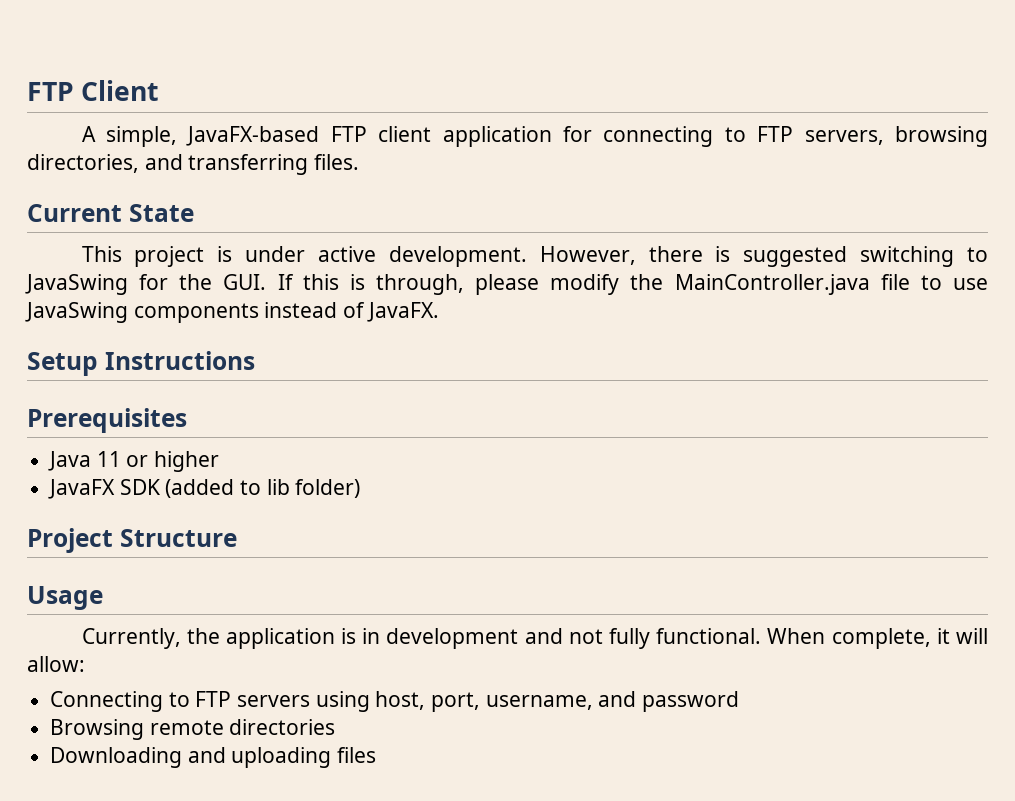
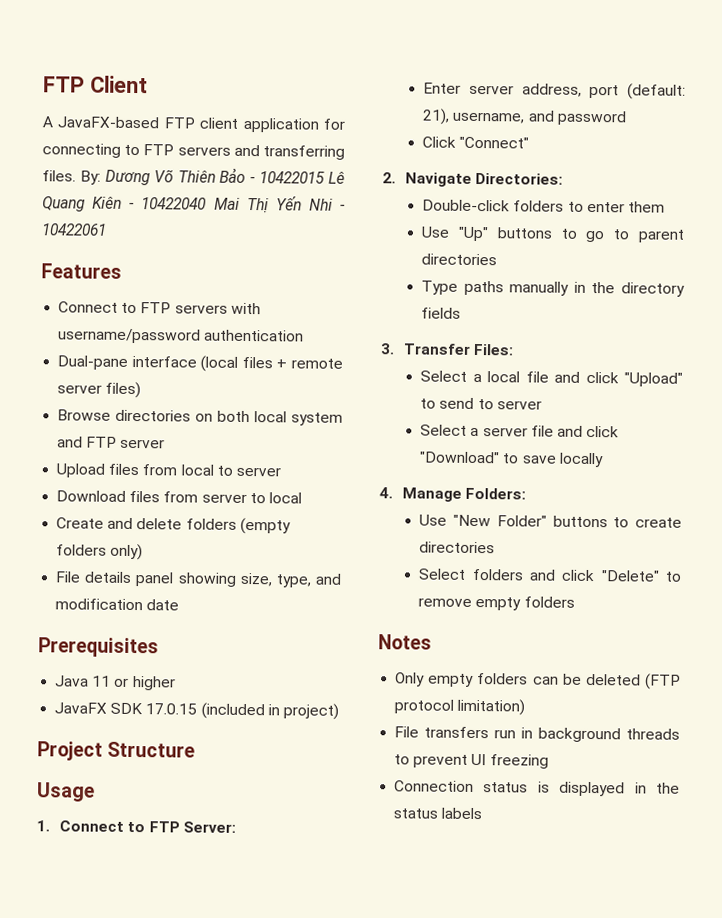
- A simple, JavaFX-based FTP client application for connecting to FTP servers, browsing directories, and transferring files.
- Current State
- This project is under active development. However, there is suggested switching to JavaSwing for the GUI. If this is through, please modify the MainController.java file to use JavaSwing components instead of JavaFX.
- Setup Instructions
+ A JavaFX-based FTP client application for connecting to FTP servers and transferring files. By: Dương Võ Thiên Bảo - 10422015 Lê Quang Kiên - 10422040 Mai Thị Yến Nhi - 10422061
+ Features
+ Connect to FTP servers with username/password authentication
+ Dual-pane interface (local files + remote server files)
+ Browse directories on both local system and FTP server
+ Upload files from local to server
+ Download files from server to local
+ Create and delete folders (empty folders only)
+ File details panel showing size, type, and modification date
- JavaFX SDK (added to lib folder)
+ JavaFX SDK 17.0.15 (included in project)
- Currently, the application is in development and not fully functional. When complete, it will allow:
- Connecting to FTP servers using host, port, username, and password
- Browsing remote directories
- Downloading and uploading files
+ 1. Connect to FTP Server:
+ Enter server address, port (default: 21), username, and password
+ Click "Connect"
+ 2. Navigate Directories:
+ Double-click folders to enter them
+ Use "Up" buttons to go to parent directories
+ Type paths manually in the directory fields
+ 3. Transfer Files:
+ Select a local file and click "Upload" to send to server
+ Select a server file and click "Download" to save locally
+ 4. Manage Folders:
+ Use "New Folder" buttons to create directories
+ Select folders and click "Delete" to remove empty folders
+ Notes
+ Only empty folders can be deleted (FTP protocol limitation)
+ File transfers run in background threads to prevent UI freezing
+ Connection status is displayed in the status labels

